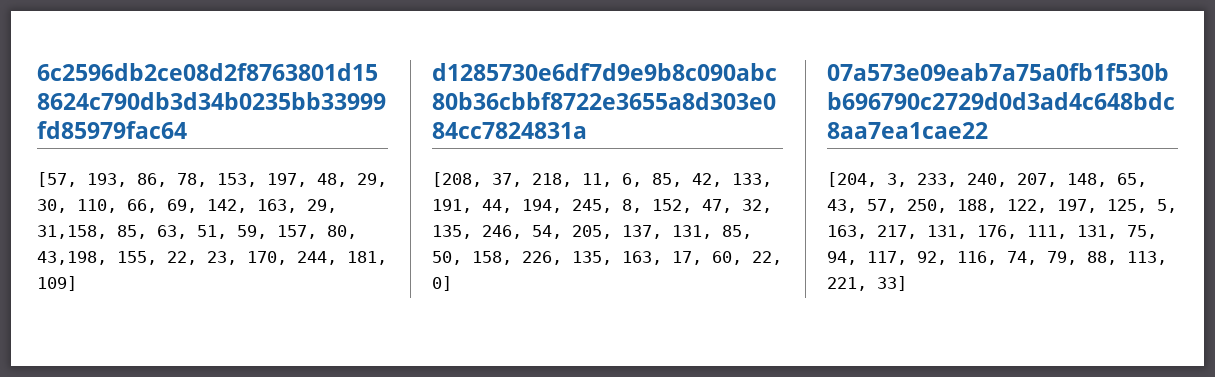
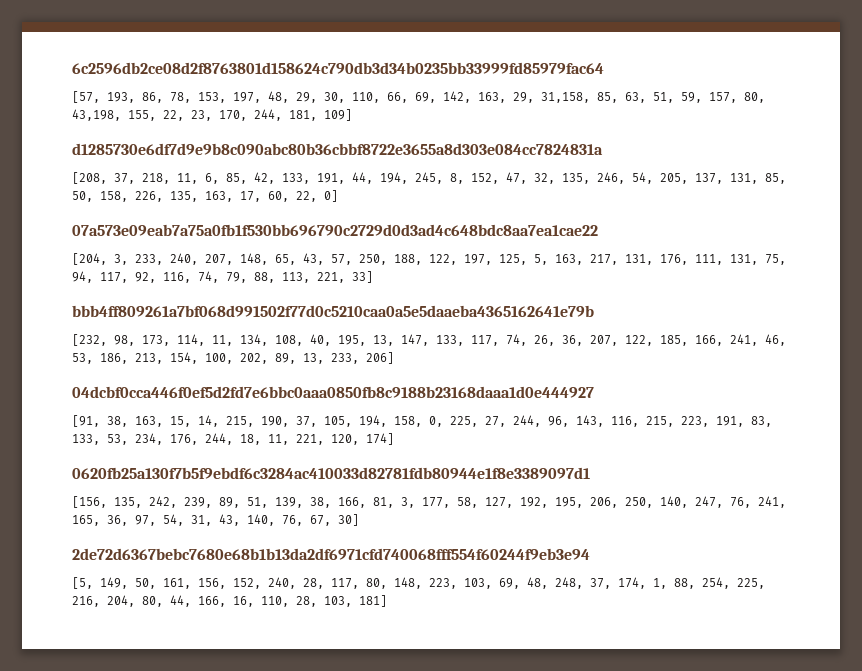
+ bbb4ff809261a7bf068d991502f77d0c5210caa0a5e5daaeba4365162641e79b
+ [232, 98, 173, 114, 11, 134, 108, 40, 195, 13, 147, 133, 117, 74, 26, 36, 207, 122, 185, 166, 241, 46, 53, 186, 213, 154, 100, 202, 89, 13, 233, 206]
+ 04dcbf0cca446f0ef5d2fd7e6bbc0aaa0850fb8c9188b23168daaa1d0e444927
+ [91, 38, 163, 15, 14, 215, 190, 37, 105, 194, 158, 0, 225, 27, 244, 96, 143, 116, 215, 223, 191, 83, 133, 53, 234, 176, 244, 18, 11, 221, 120, 174]
+ 0620fb25a130f7b5f9ebdf6c3284ac410033d82781fdb80944e1f8e3389097d1
+ [156, 135, 242, 239, 89, 51, 139, 38, 166, 81, 3, 177, 58, 127, 192, 195, 206, 250, 140, 247, 76, 241, 165, 36, 97, 54, 31, 43, 140, 76, 67, 30]
+ 2de72d6367bebc7680e68b1b13da2df6971cfd740068fff554f60244f9eb3e94
+ [5, 149, 50, 161, 156, 152, 240, 28, 117, 80, 148, 223, 103, 69, 48, 248, 37, 174, 1, 88, 254, 225, 216, 204, 80, 44, 166, 16, 110, 28, 103, 181]

